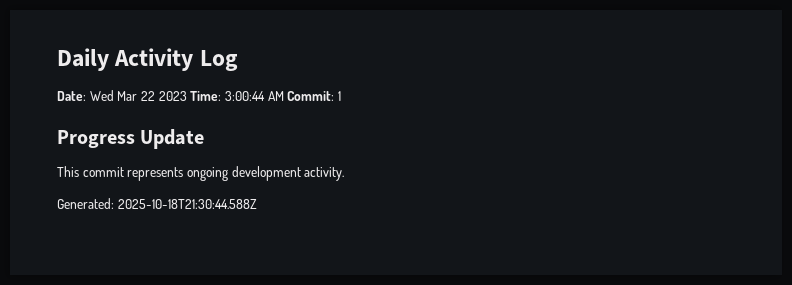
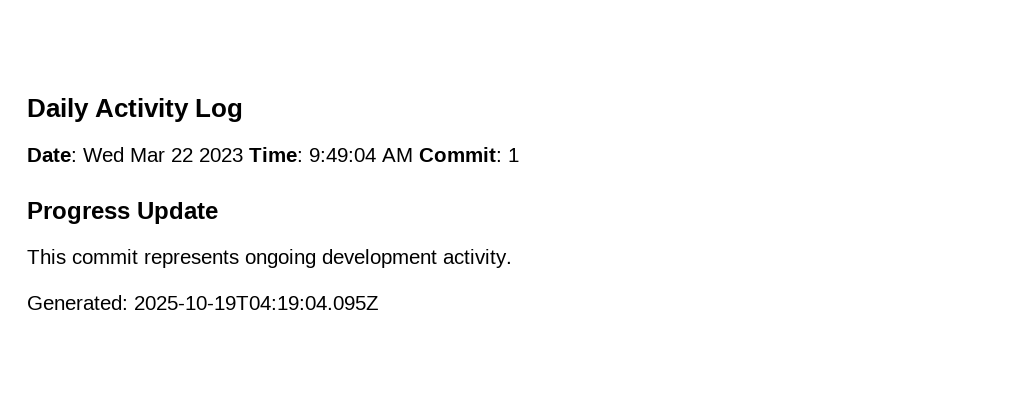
- Date: Wed Mar 22 2023 Time: 3:00:44 AM Commit: 1
+ Date: Wed Mar 22 2023 Time: 9:49:04 AM Commit: 1
- Generated: 2025-10-18T21:30:44.588Z
+ Generated: 2025-10-19T04:19:04.095Z

